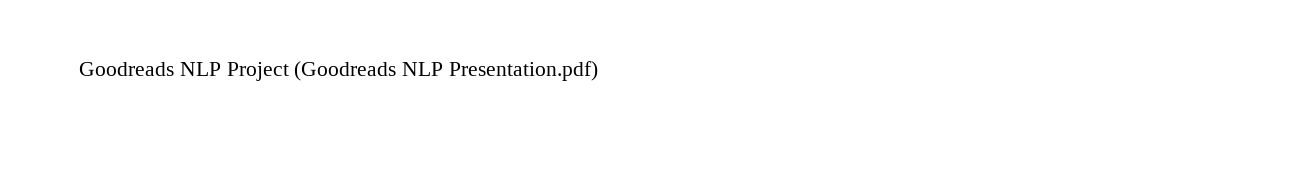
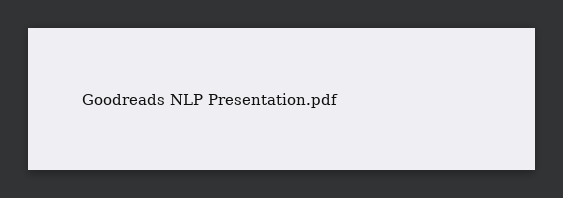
- Goodreads NLP Project (Goodreads NLP Presentation.pdf)
+ Goodreads NLP Presentation.pdf

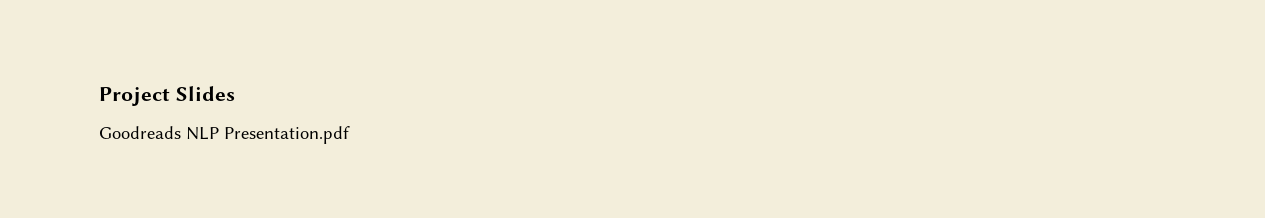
+ Project Slides

